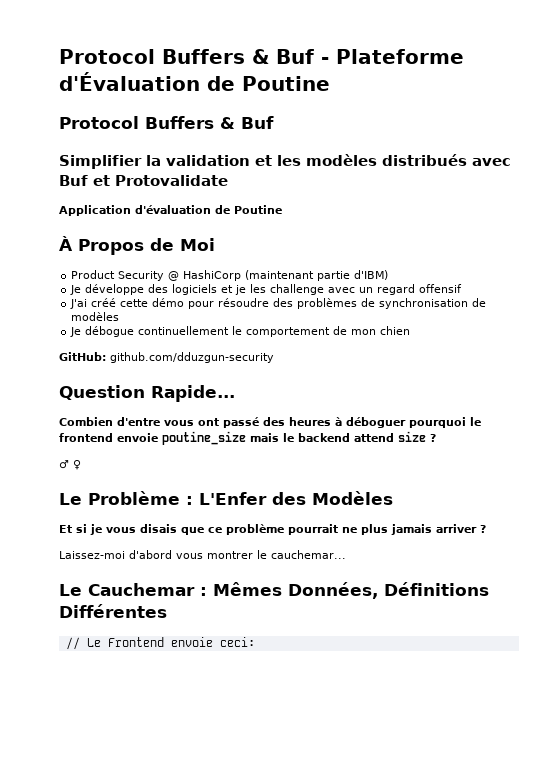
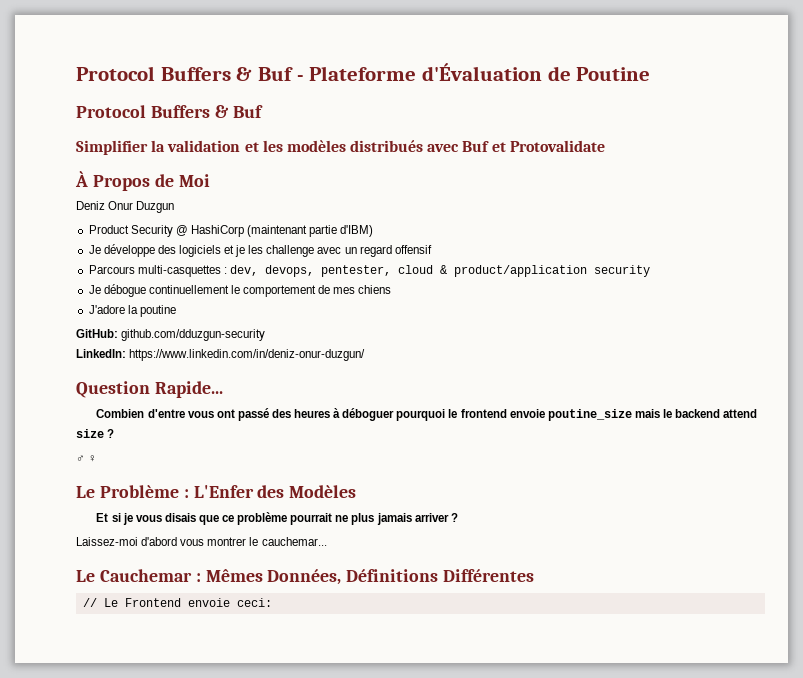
- Application d'évaluation de Poutine
+ Deniz Onur Duzgun
- J'ai créé cette démo pour résoudre des problèmes de synchronisation de modèles
+ Parcours multi-casquettes : dev, devops, pentester, cloud & product/application security
- Je débogue continuellement le comportement de mon chien
+ Je débogue continuellement le comportement de mes chiens
+ J'adore la poutine
+ LinkedIn: https://www.linkedin.com/in/deniz-onur-duzgun/

